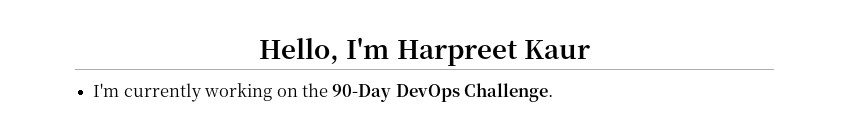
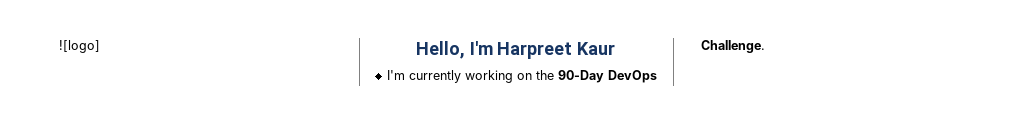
+ ![logo]

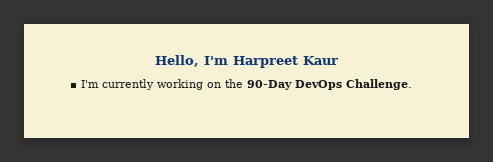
- ![logo]

